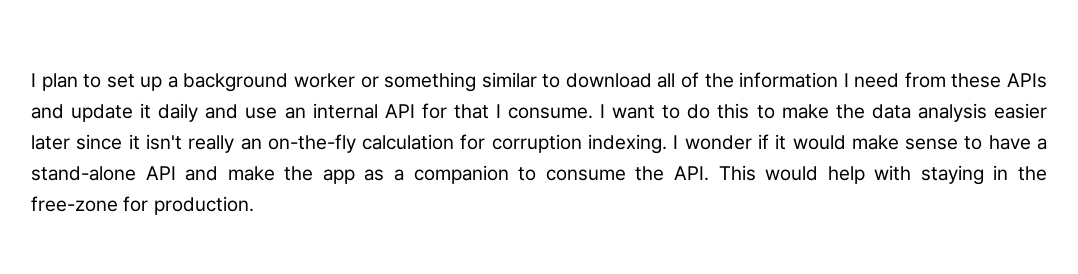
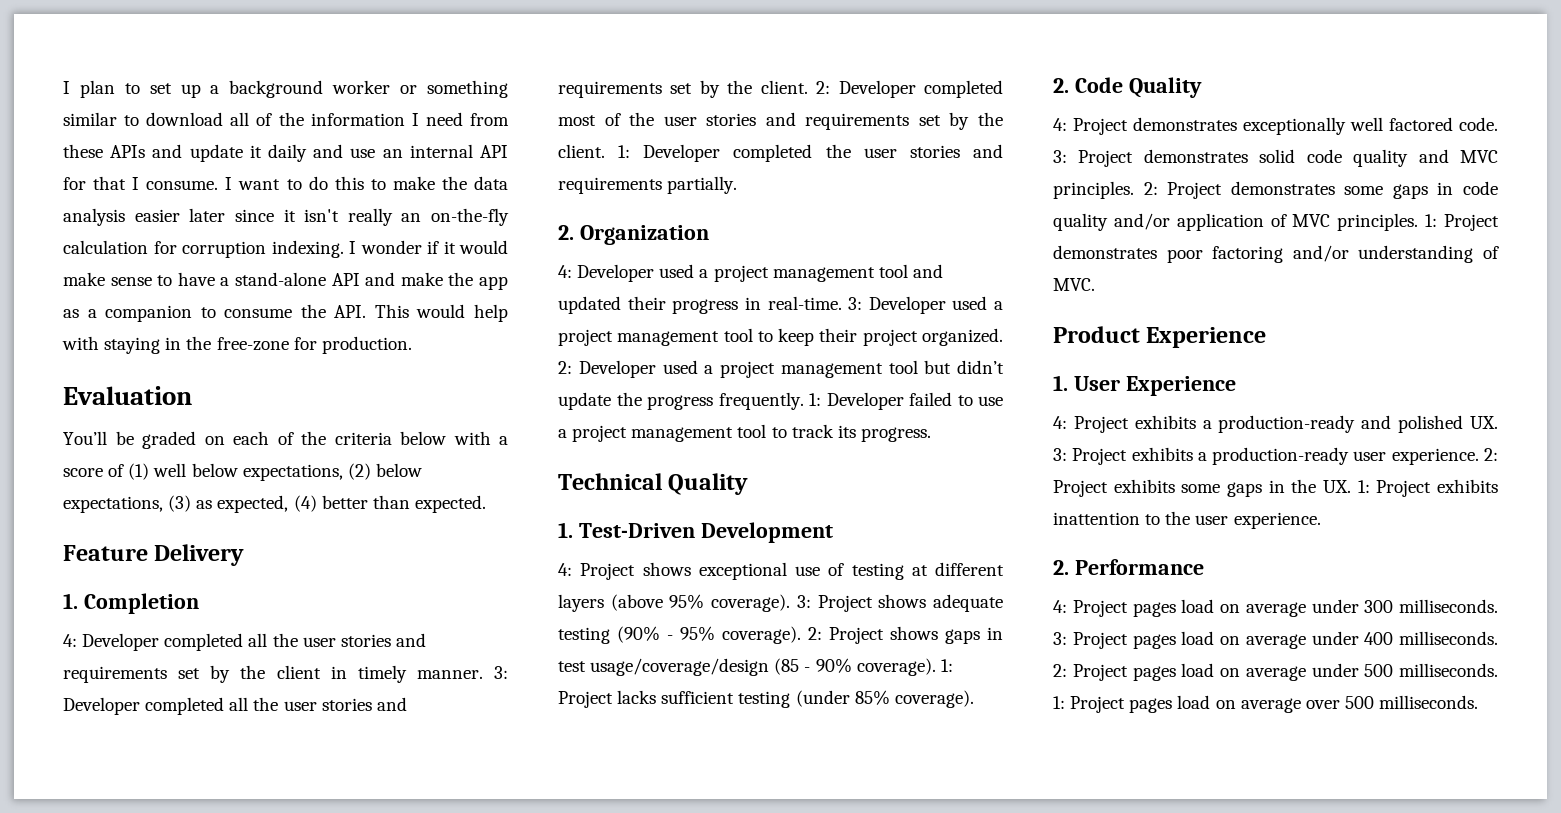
+ Evaluation
+ You’ll be graded on each of the criteria below with a score of (1) well below expectations, (2) below expectations, (3) as expected, (4) better than expected.
+ Feature Delivery
+ 1. Completion
+ 4: Developer completed all the user stories and requirements set by the client in timely manner. 3: Developer completed all the user stories and requirements set by the client. 2: Developer completed most of the user stories and requirements set by the client. 1: Developer completed the user stories and requirements partially.
+ 2. Organization
+ 4: Developer used a project management tool and updated their progress in real-time. 3: Developer used a project management tool to keep their project organized. 2: Developer used a project management tool but didn’t update the progress frequently. 1: Developer failed to use a project management tool to track its progress.
+ Technical Quality
+ 1. Test-Driven Development
+ 4: Project shows exceptional use of testing at different layers (above 95% coverage). 3: Project shows adequate testing (90% - 95% coverage). 2: Project shows gaps in test usage/coverage/design (85 - 90% coverage). 1: Project lacks sufficient testing (under 85% coverage).
+ 2. Code Quality
+ 4: Project demonstrates exceptionally well factored code. 3: Project demonstrates solid code quality and MVC principles. 2: Project demonstrates some gaps in code quality and/or application of MVC principles. 1: Project demonstrates poor factoring and/or understanding of MVC.
+ Product Experience
+ 1. User Experience
+ 4: Project exhibits a production-ready and polished UX. 3: Project exhibits a production-ready user experience. 2: Project exhibits some gaps in the UX. 1: Project exhibits inattention to the user experience.
+ 2. Performance
+ 4: Project pages load on average under 300 milliseconds. 3: Project pages load on average under 400 milliseconds. 2: Project pages load on average under 500 milliseconds. 1: Project pages load on average over 500 milliseconds.

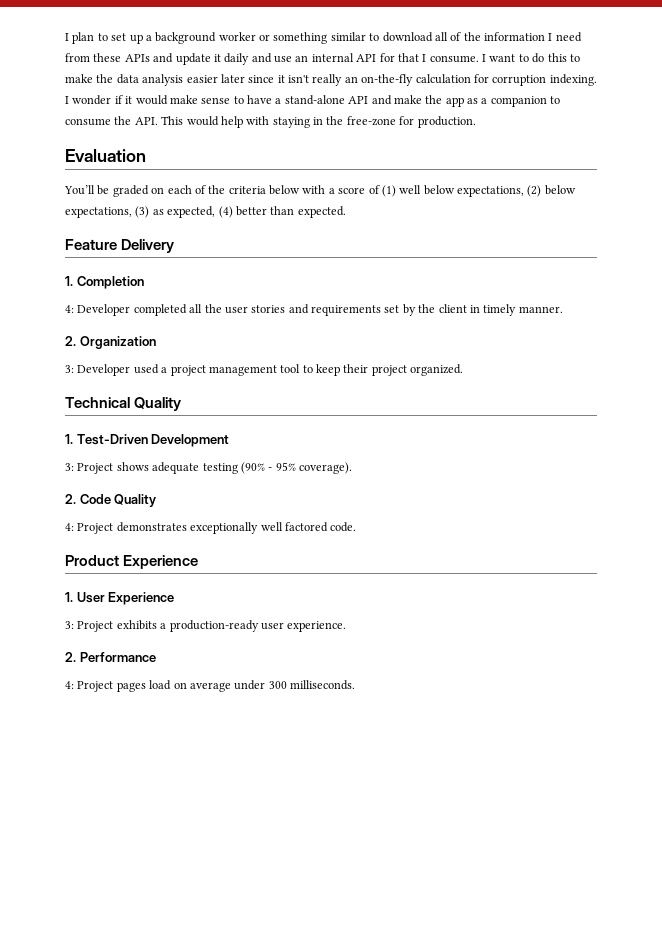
- 4: Developer completed all the user stories and requirements set by the client in timely manner. 3: Developer completed all the user stories and requirements set by the client. 2: Developer completed most of the user stories and requirements set by the client. 1: Developer completed the user stories and requirements partially.
+ 4: Developer completed all the user stories and requirements set by the client in timely manner.
  2. Organization
- 4: Developer used a project management tool and updated their progress in real-time. 3: Developer used a project management tool to keep their project organized. 2: Developer used a project management tool but didn’t update the progress frequently. 1: Developer failed to use a project management tool to track its progress.
+ 3: Developer used a project management tool to keep their project organized.
- 4: Project shows exceptional use of testing at different layers (above 95% coverage).
- 2: Project shows gaps in test usage/coverage/design (85 - 90% coverage). 1: Project lacks sufficient testing (under 85% coverage).
- 3: Project demonstrates solid code quality and MVC principles. 2: Project demonstrates some gaps in code quality and/or application of MVC principles. 1: Project demonstrates poor factoring and/or understanding of MVC.
- 4: Project exhibits a production-ready and polished UX. 3: Project exhibits a production-ready user experience. 2: Project exhibits some gaps in the UX. 1: Project exhibits inattention to the user experience.
+ 3: Project exhibits a production-ready user experience.
- 3: Project pages load on average under 400 milliseconds. 2: Project pages load on average under 500 milliseconds. 1: Project pages load on average over 500 milliseconds.

